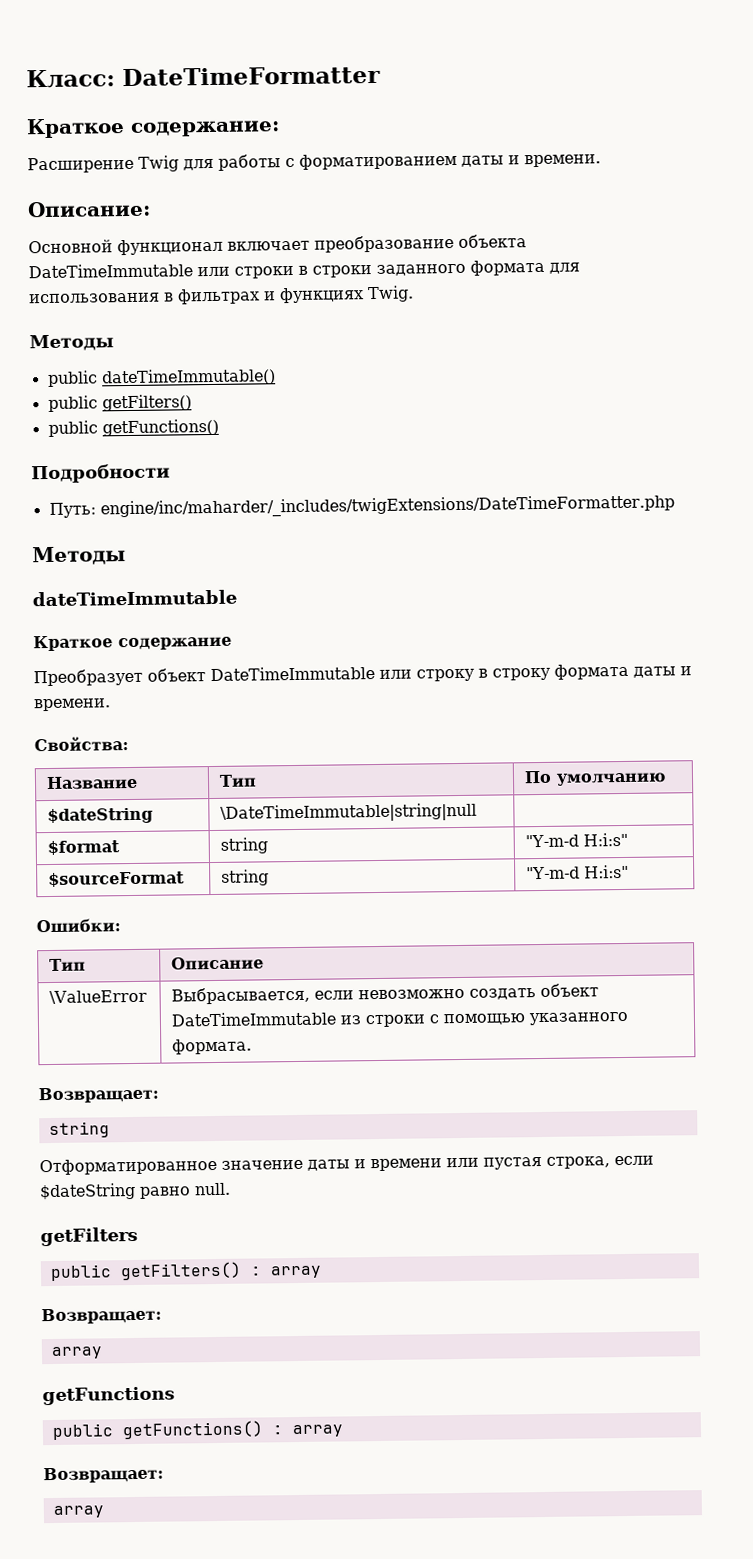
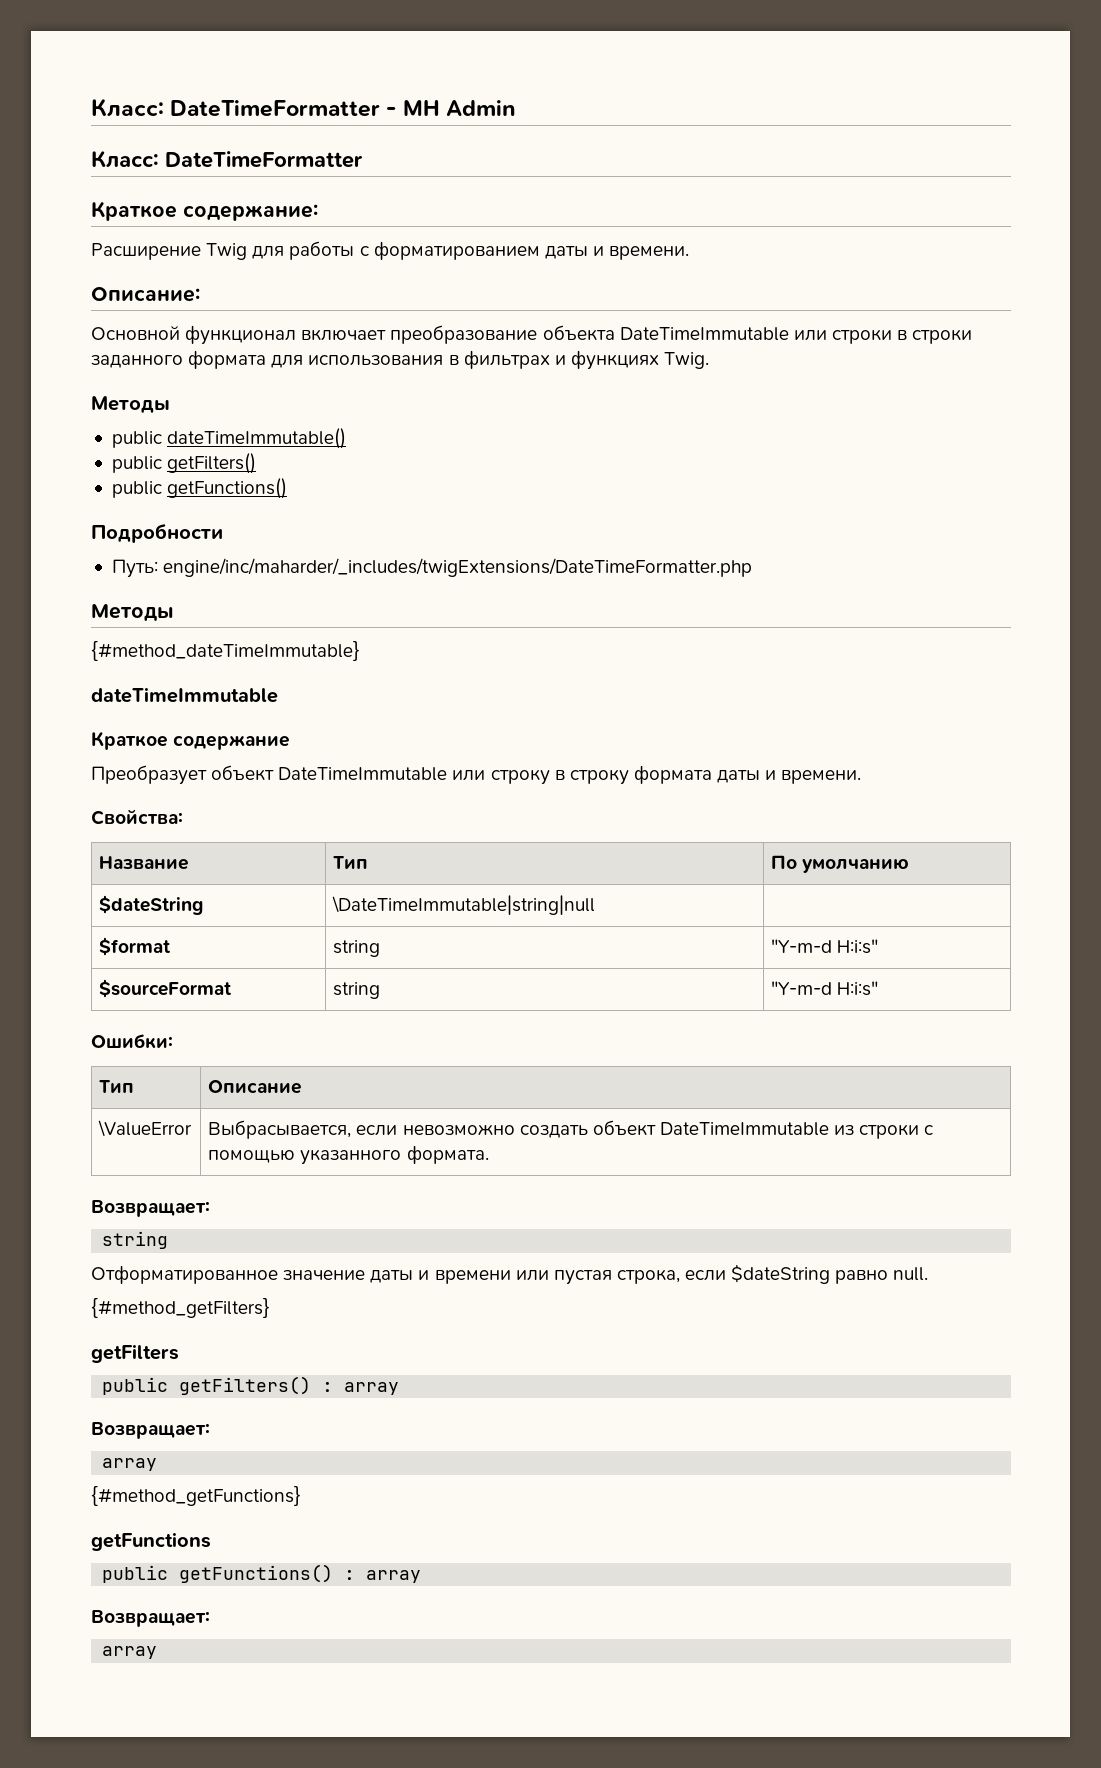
+ Класс: DateTimeFormatter - MH Admin
+ {#method_dateTimeImmutable}
+ {#method_getFilters}
+ {#method_getFunctions}

